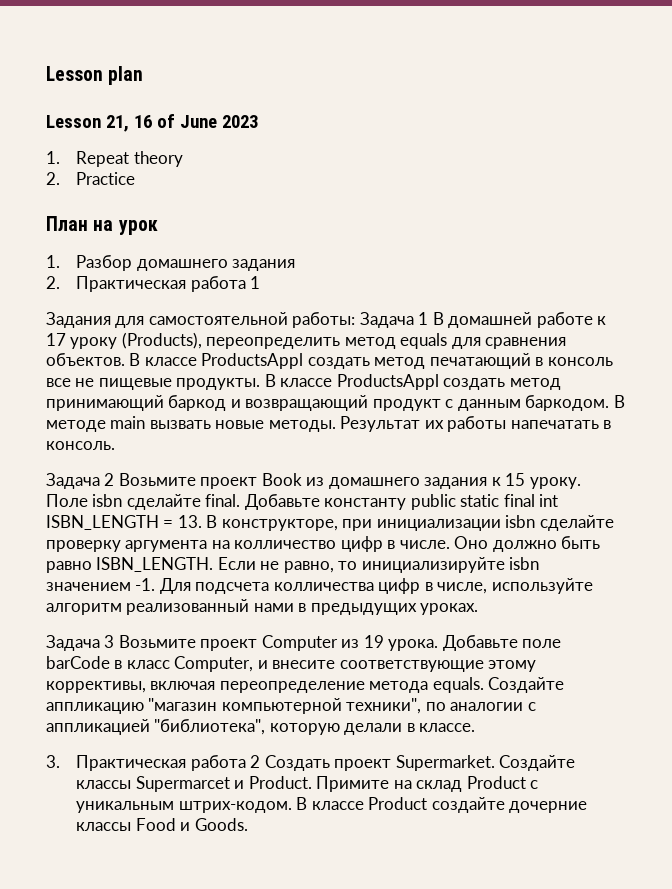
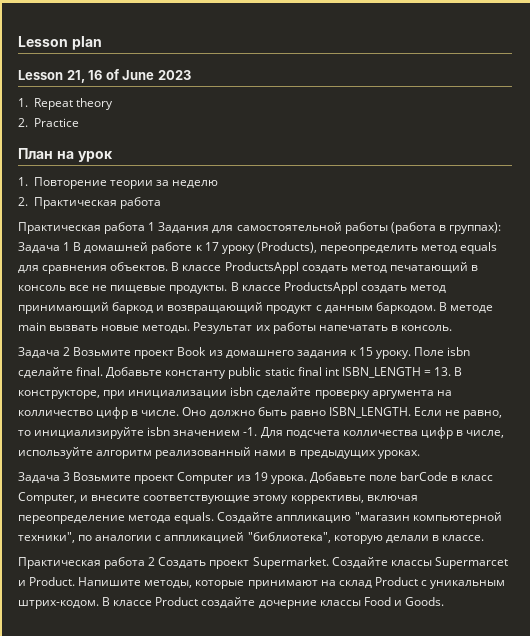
- 1. Разбор домашнего задания
+ 1. Повторение теории за неделю
- 2. Практическая работа 1
- Задания для самостоятельной работы: Задача 1 В домашней работе к 17 уроку (Products), переопределить метод equals для сравнения объектов.
+ 2. Практическая работа
+ Практическая работа 1 Задания для самостоятельной работы (работа в группах): Задача 1 В домашней работе к 17 уроку (Products), переопределить метод equals для сравнения объектов.
- 3. Практическая работа 2 Создать проект Supermarket.
+ Практическая работа 2 Создать проект Supermarket.
- Примите на склад Product c уникальным штрих-кодом.
+ Напишите методы, которые принимают на склад Product c уникальным штрих-кодом.

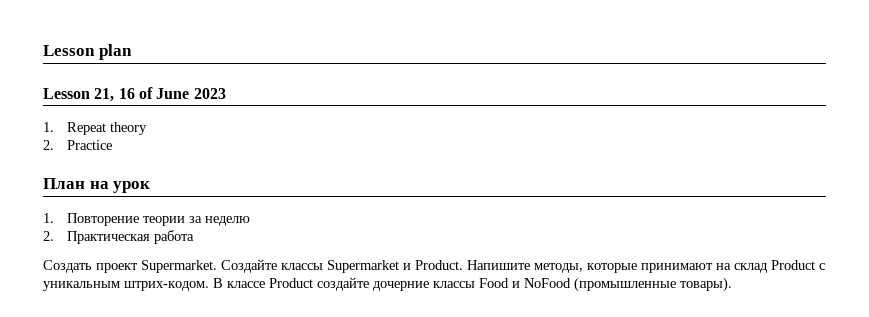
- Практическая работа 1 Задания для самостоятельной работы (работа в группах): Задача 1 В домашней работе к 17 уроку (Products), переопределить метод equals для сравнения объектов. В классе ProductsAppl создать метод печатающий в консоль все не пищевые продукты. В классе ProductsAppl создать метод принимающий баркод и возвращающий продукт с данным баркодом. В методе main вызвать новые методы. Результат их работы напечатать в консоль.
- Задача 2 Возьмите проект Book из домашнего задания к 15 уроку. Поле isbn сделайте final. Добавьте константу public static final int ISBN_LENGTH = 13. В конструкторе, при инициализации isbn сделайте проверку аргумента на колличество цифр в числе. Оно должно быть равно ISBN_LENGTH. Если не равно, то инициализируйте isbn значением -1. Для подсчета колличества цифр в числе, используйте алгоритм реализованный нами в предыдущих уроках.
- Задача 3 Возьмите проект Computer из 19 урока. Добавьте поле barCode в класс Computer, и внесите соответствующие этому коррективы, включая переопределение метода equals. Создайте аппликацию "магазин компьютерной техники", по аналогии с аппликацией "библиотека", которую делали в классе.
- Практическая работа 2 Создать проект Supermarket.
+ Создать проект Supermarket.
- Создайте классы Supermarcet и Product.
+ Создайте классы Supermarket и Product.
- В классе Product создайте дочерние классы Food и Goods.
+ В классе Product создайте дочерние классы Food и NoFood (промышленные товары).

